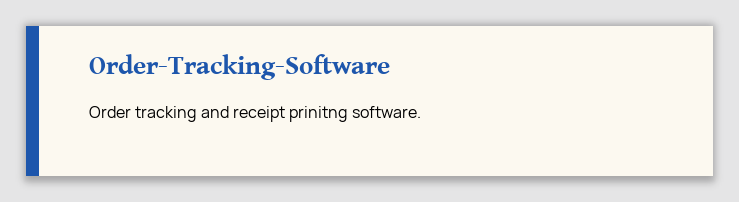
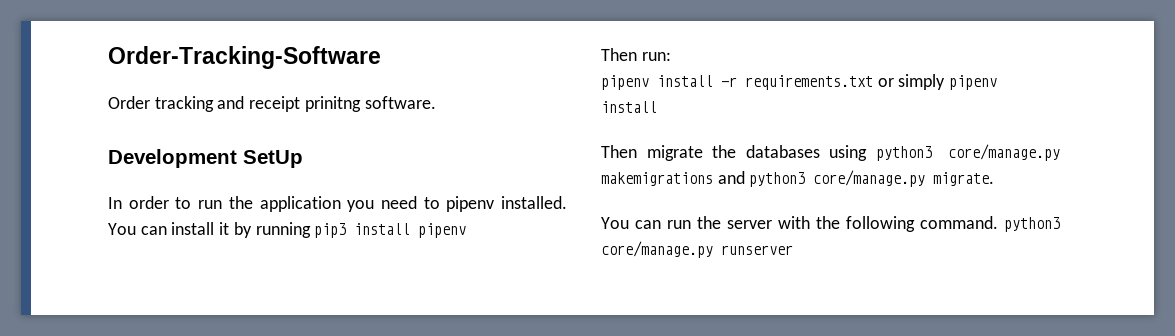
+ Development SetUp
+ In order to run the application you need to pipenv installed. You can install it by running pip3 install pipenv
+ Then run:
+ pipenv install -r requirements.txt or simply pipenv install
+ Then migrate the databases using python3 core/manage.py makemigrations and python3 core/manage.py migrate.
+ You can run the server with the following command. python3 core/manage.py runserver

